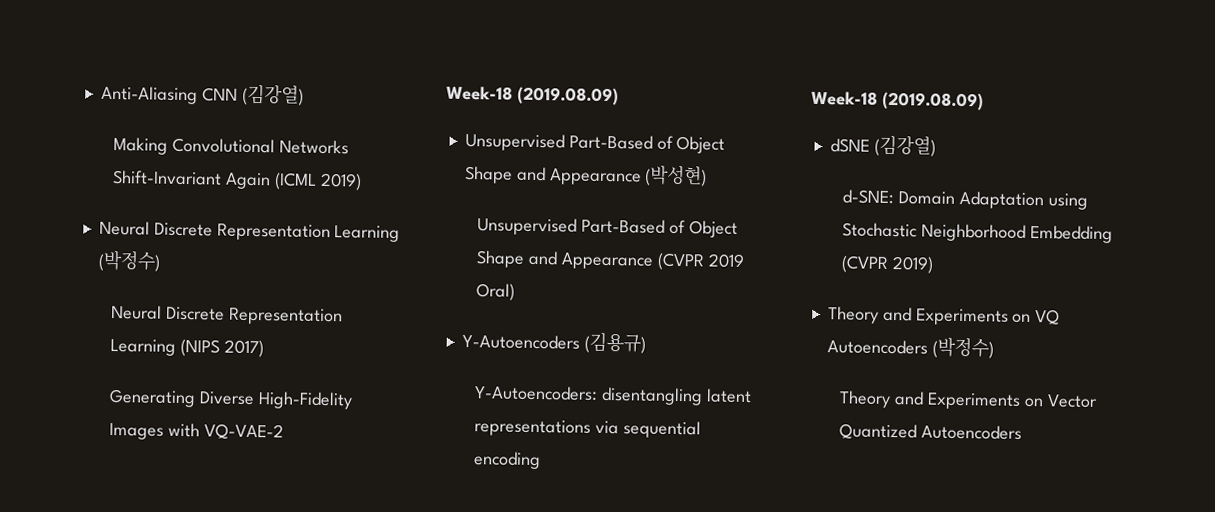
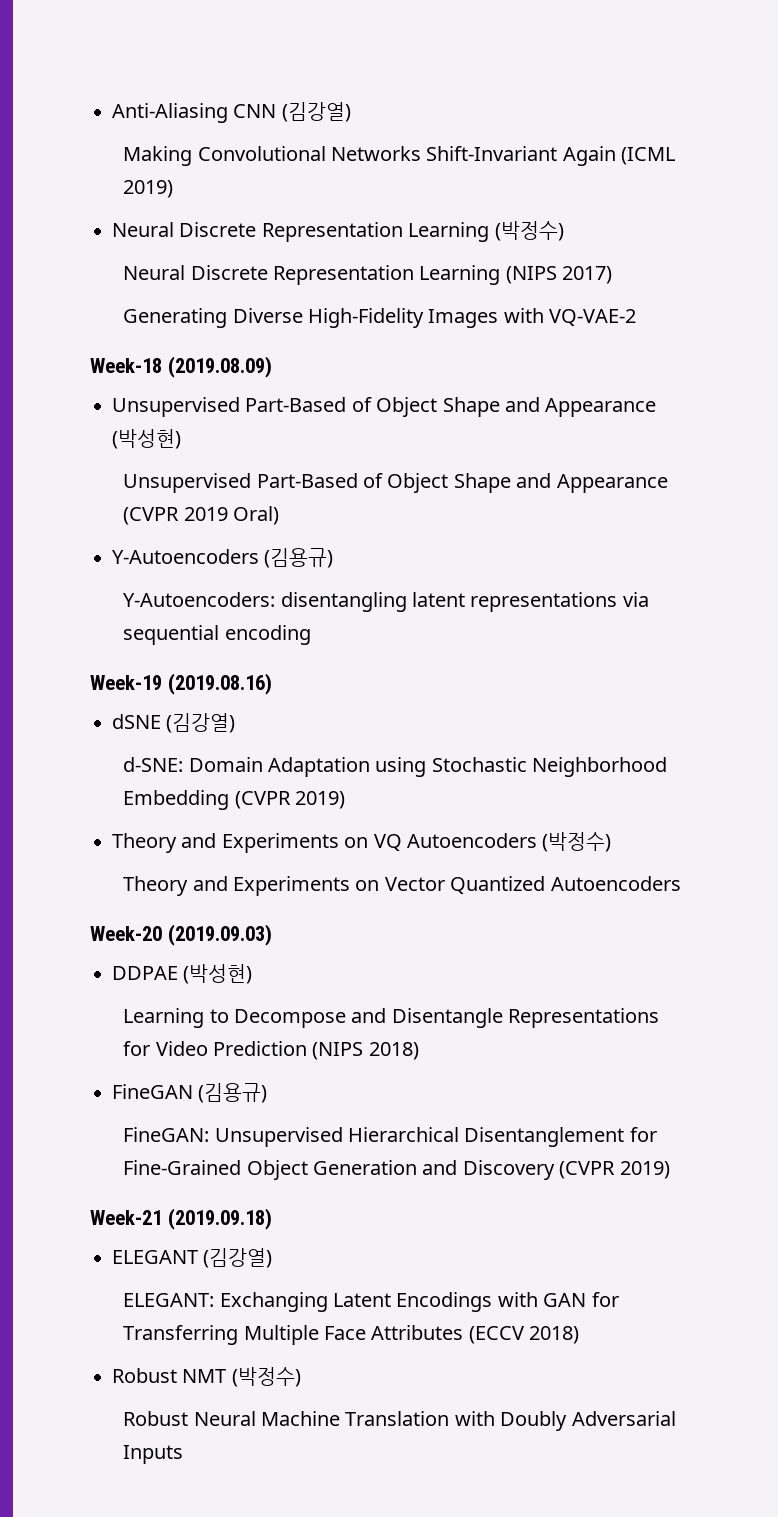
  Y-Autoencoders: disentangling latent representations via sequential encoding
- Week-18 (2019.08.09)
+ Week-19 (2019.08.16)
+ Week-20 (2019.09.03)
+ DDPAE (박성현)
+ Learning to Decompose and Disentangle Representations for Video Prediction (NIPS 2018)
+ FineGAN (김용규)
+ FineGAN: Unsupervised Hierarchical Disentanglement for Fine-Grained Object Generation and Discovery (CVPR 2019)
+ Week-21 (2019.09.18)
+ ELEGANT (김강열)
+ ELEGANT: Exchanging Latent Encodings with GAN for Transferring Multiple Face Attributes (ECCV 2018)
+ Robust NMT (박정수)
+ Robust Neural Machine Translation with Doubly Adversarial Inputs

